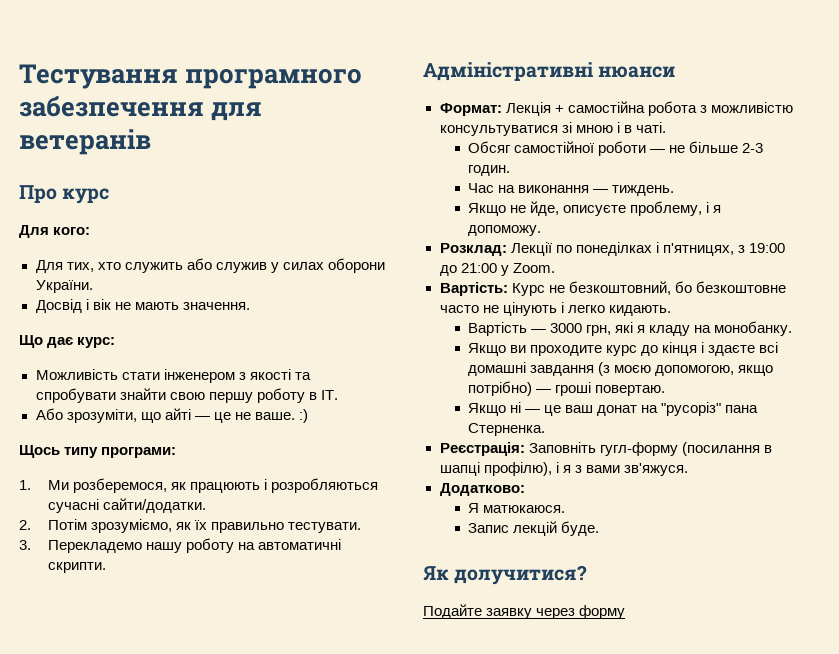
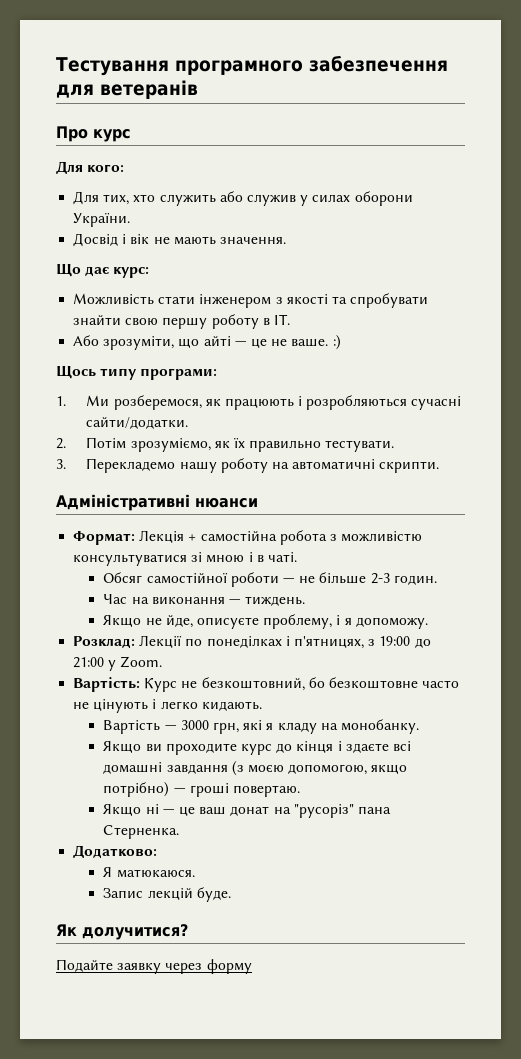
- Реєстрація: Заповніть гугл-форму (посилання в шапці профілю), і я з вами зв'яжуся.

